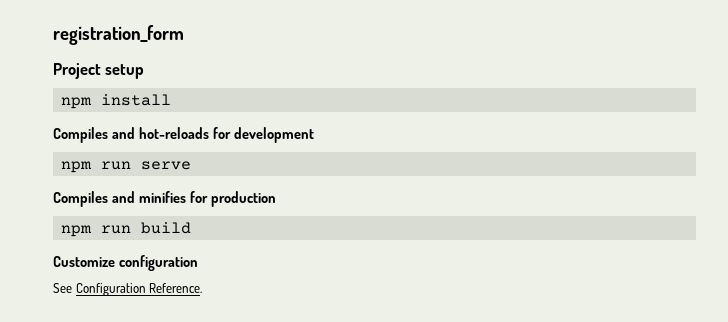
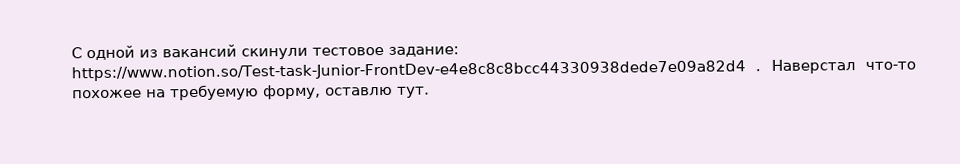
- registration_form
- Project setup
- npm install
- Compiles and hot-reloads for development
- npm run serve
- Compiles and minifies for production
- npm run build
- Customize configuration
- See Configuration Reference.
+ С одной из вакансий скинули тестовое задание: https://www.notion.so/Test-task-Junior-FrontDev-e4e8c8c8bcc44330938dede7e09a82d4 . Наверстал что-то похожее на требуемую форму, оставлю тут.

